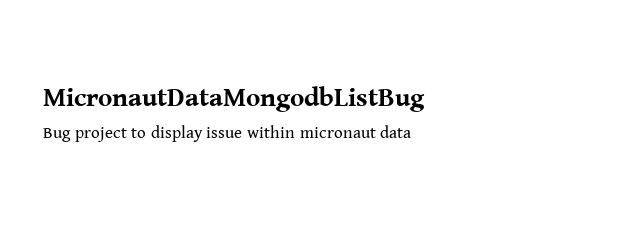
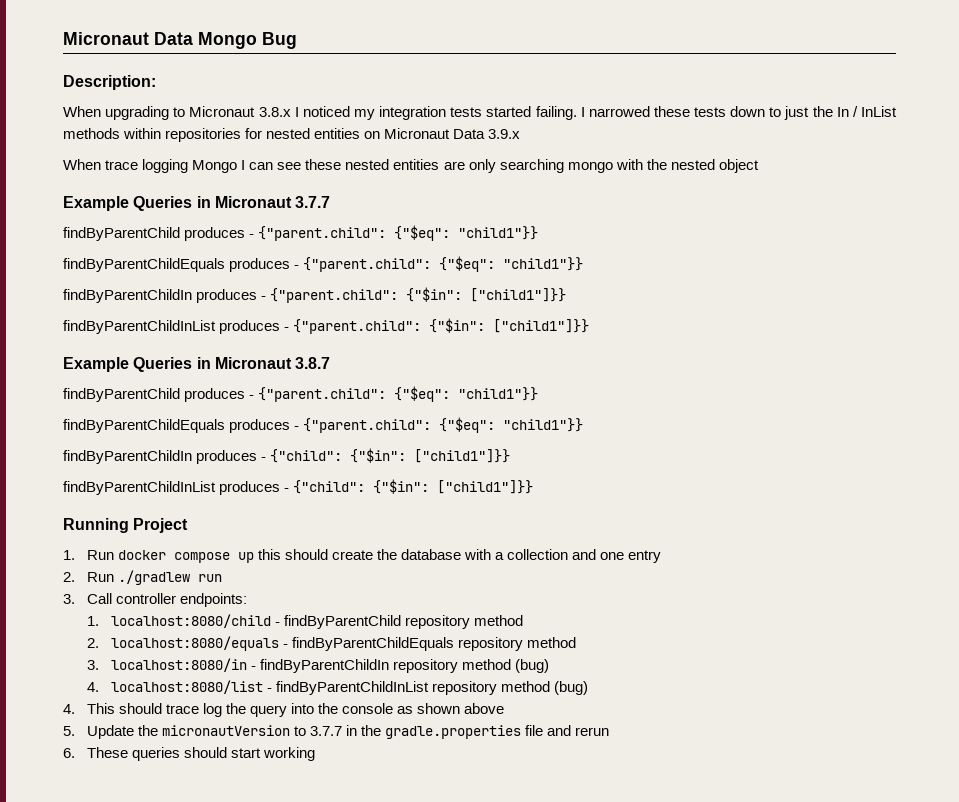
- MicronautDataMongodbListBug
- Bug project to display issue within micronaut data
+ Micronaut Data Mongo Bug
+ Description:
+ When upgrading to Micronaut 3.8.x I noticed my integration tests started failing. I narrowed these tests down to just the In / InList methods within repositories for nested entities on Micronaut Data 3.9.x
+ When trace logging Mongo I can see these nested entities are only searching mongo with the nested object
+ Example Queries in Micronaut 3.7.7
+ findByParentChild produces - {"parent.child": {"$eq": "child1"}}
+ findByParentChildEquals produces - {"parent.child": {"$eq": "child1"}}
+ findByParentChildIn produces - {"parent.child": {"$in": ["child1"]}}
+ findByParentChildInList produces - {"parent.child": {"$in": ["child1"]}}
+ Example Queries in Micronaut 3.8.7
+ findByParentChild produces - {"parent.child": {"$eq": "child1"}}
+ findByParentChildEquals produces - {"parent.child": {"$eq": "child1"}}
+ findByParentChildIn produces - {"child": {"$in": ["child1"]}}
+ findByParentChildInList produces - {"child": {"$in": ["child1"]}}
+ Running Project
+ 1. Run docker compose up this should create the database with a collection and one entry
+ 2. Run ./gradlew run
+ 3. Call controller endpoints:
+ 1. localhost:8080/child - findByParentChild repository method
+ 2. localhost:8080/equals - findByParentChildEquals repository method
+ 3. localhost:8080/in - findByParentChildIn repository method (bug)
+ 4. localhost:8080/list - findByParentChildInList repository method (bug)
+ 4. This should trace log the query into the console as shown above
+ 5. Update the micronautVersion to 3.7.7 in the gradle.properties file and rerun
+ 6. These queries should start working

